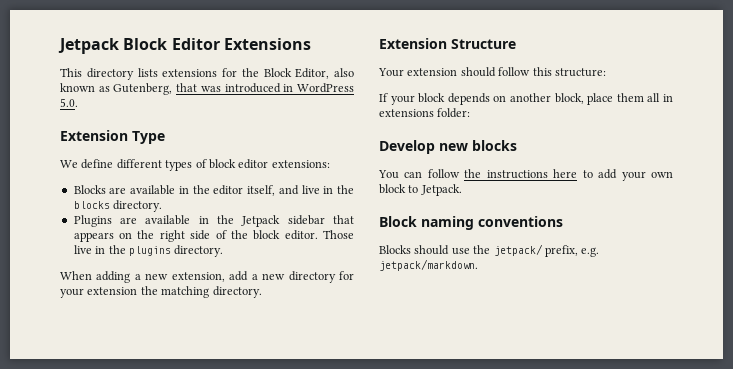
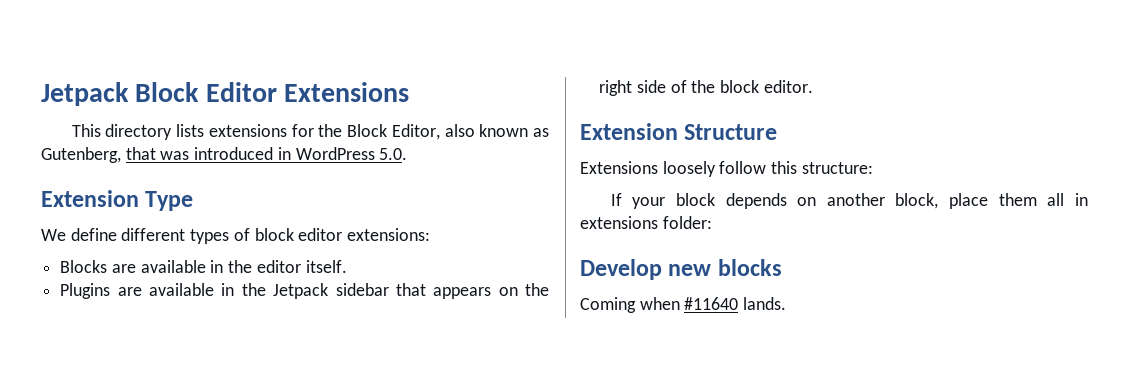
- Blocks are available in the editor itself, and live in the blocks directory.
+ Blocks are available in the editor itself.
- Those live in the plugins directory.
- When adding a new extension, add a new directory for your extension the matching directory.
- Your extension should follow this structure:
+ Extensions loosely follow this structure:
- You can follow the instructions here to add your own block to Jetpack.
- Block naming conventions
- Blocks should use the jetpack/ prefix, e.g. jetpack/markdown.
+ Coming when #11640 lands.

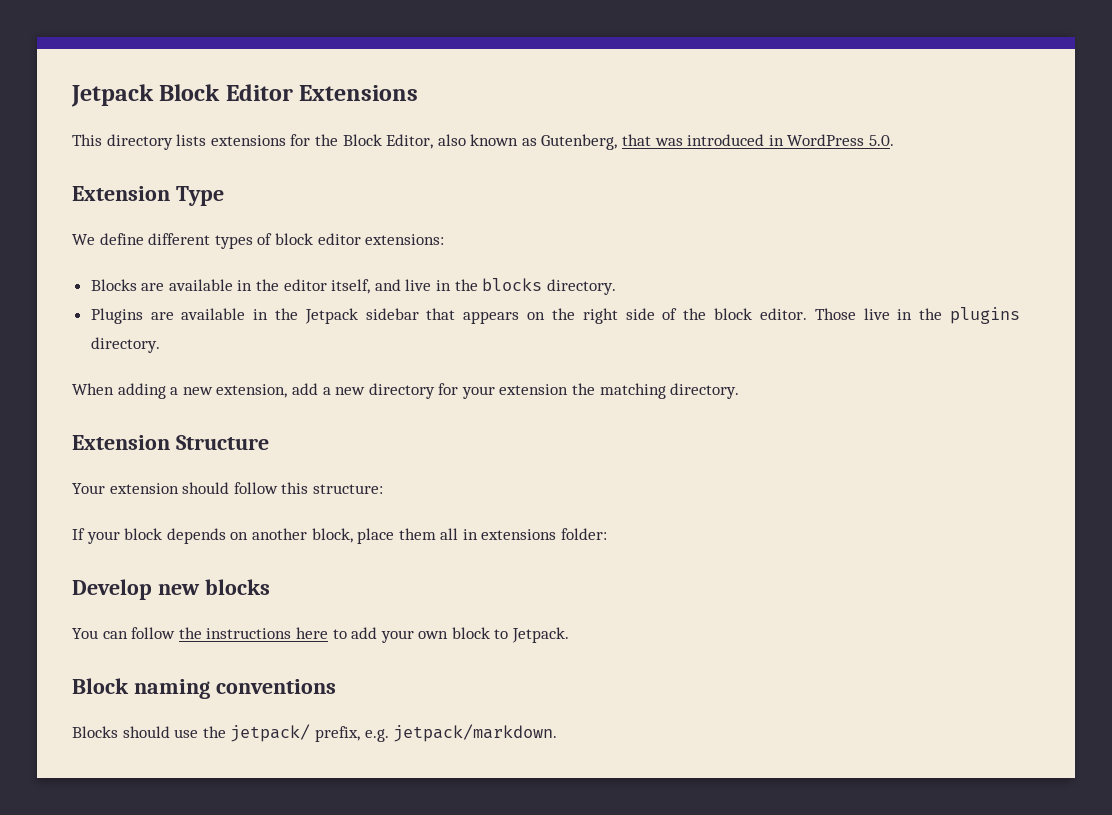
- Blocks are available in the editor itself.
+ Blocks are available in the editor itself, and live in the blocks directory.
+ Those live in the plugins directory.
+ When adding a new extension, add a new directory for your extension the matching directory.
- Extensions loosely follow this structure:
+ Your extension should follow this structure:
- Coming when #11640 lands.
+ You can follow the instructions here to add your own block to Jetpack.
+ Block naming conventions
+ Blocks should use the jetpack/ prefix, e.g. jetpack/markdown.

